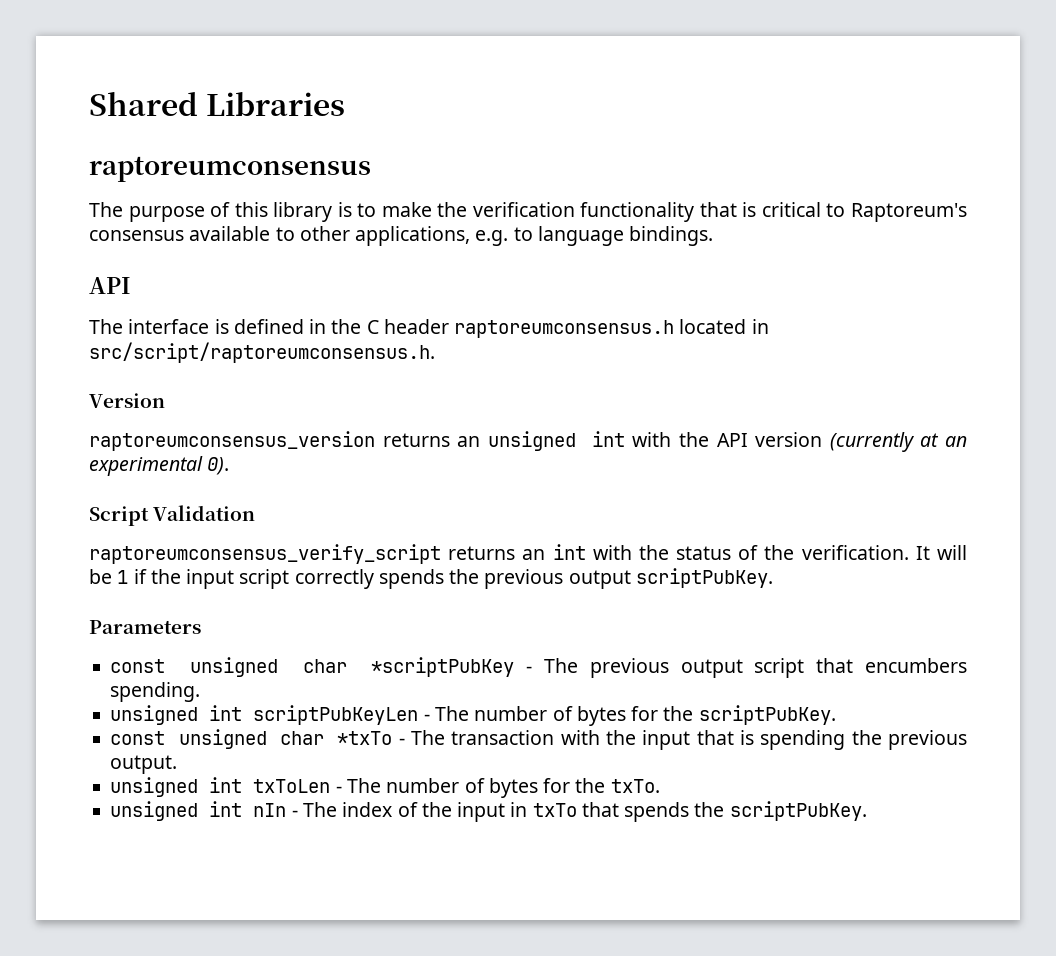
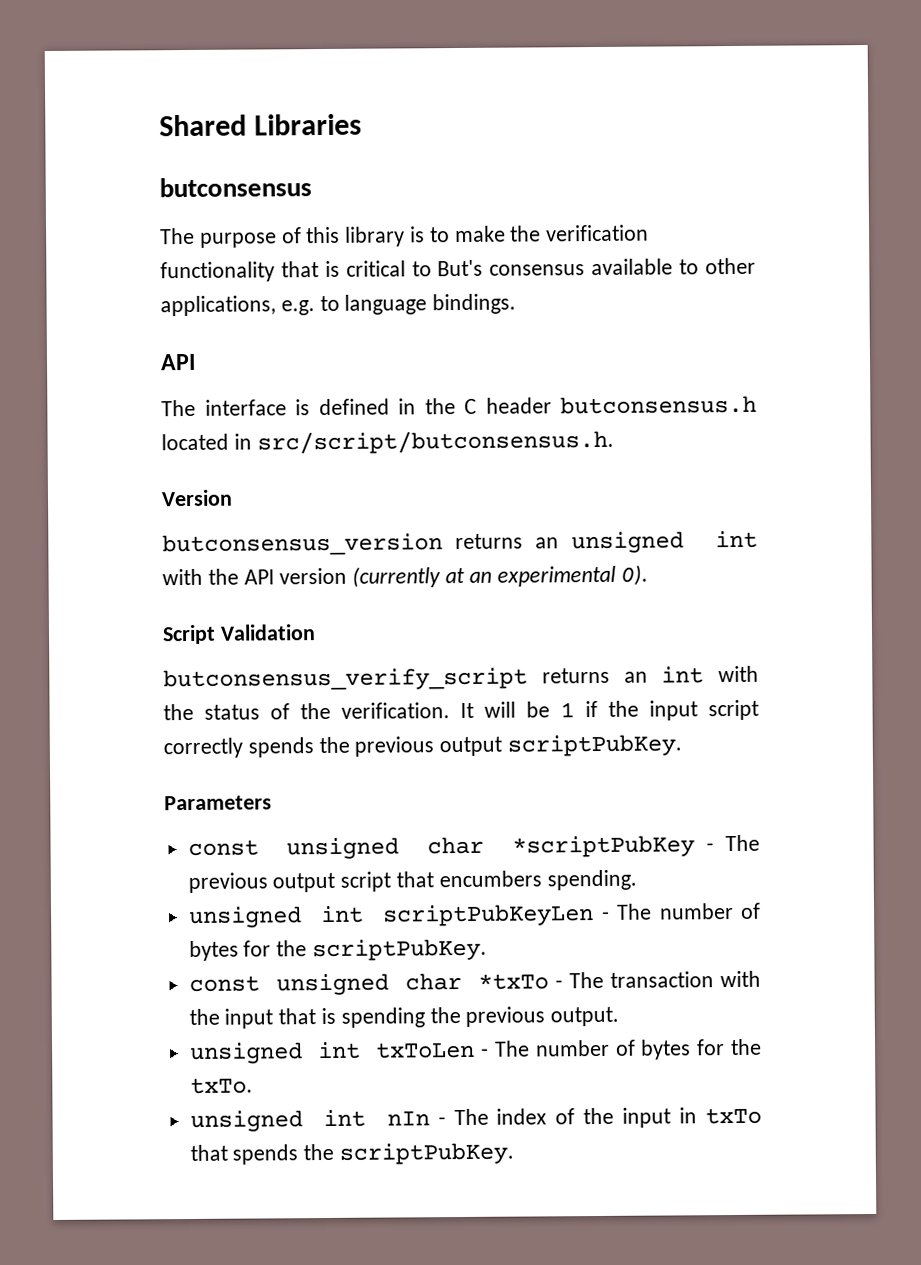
- raptoreumconsensus
+ butconsensus
- The purpose of this library is to make the verification functionality that is critical to Raptoreum's consensus available to other applications, e.g. to language bindings.
+ The purpose of this library is to make the verification functionality that is critical to But's consensus available to other applications, e.g. to language bindings.
- The interface is defined in the C header raptoreumconsensus.h located in src/script/raptoreumconsensus.h.
+ The interface is defined in the C header butconsensus.h located in src/script/butconsensus.h.
- raptoreumconsensus_version returns an unsigned int with the API version (currently at an experimental 0).
+ butconsensus_version returns an unsigned int with the API version (currently at an experimental 0).
- raptoreumconsensus_verify_script returns an int with the status of the verification.
+ butconsensus_verify_script returns an int with the status of the verification.

